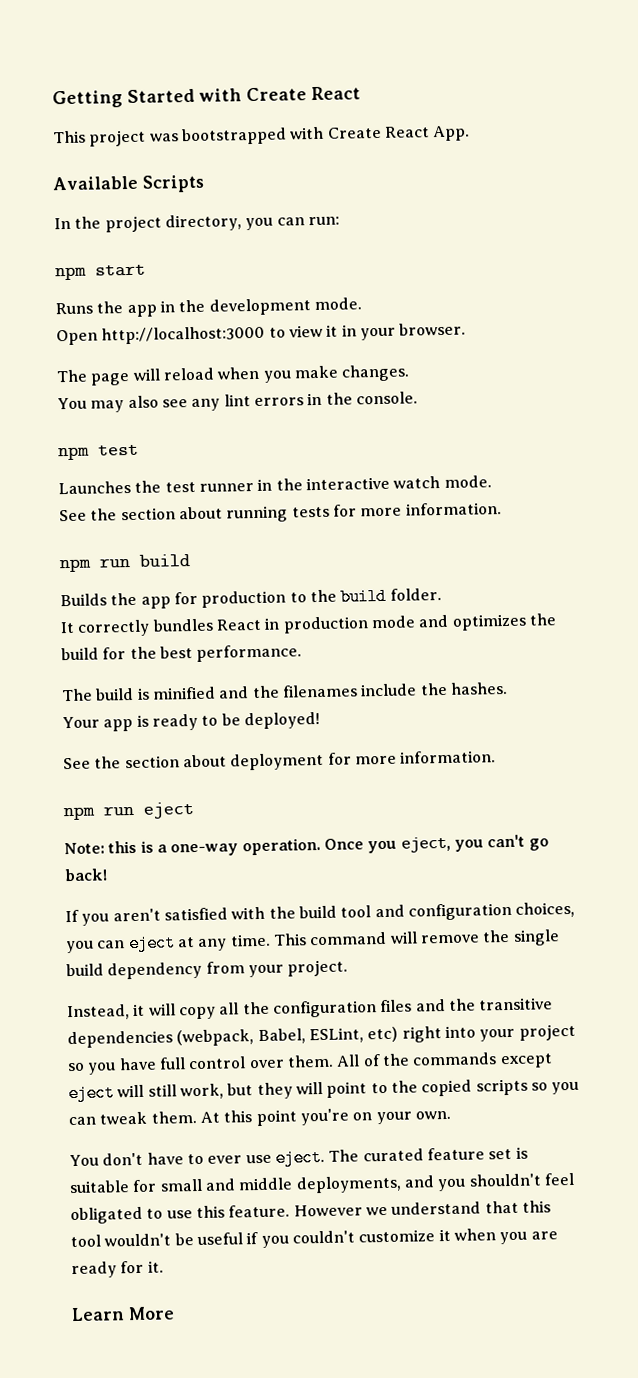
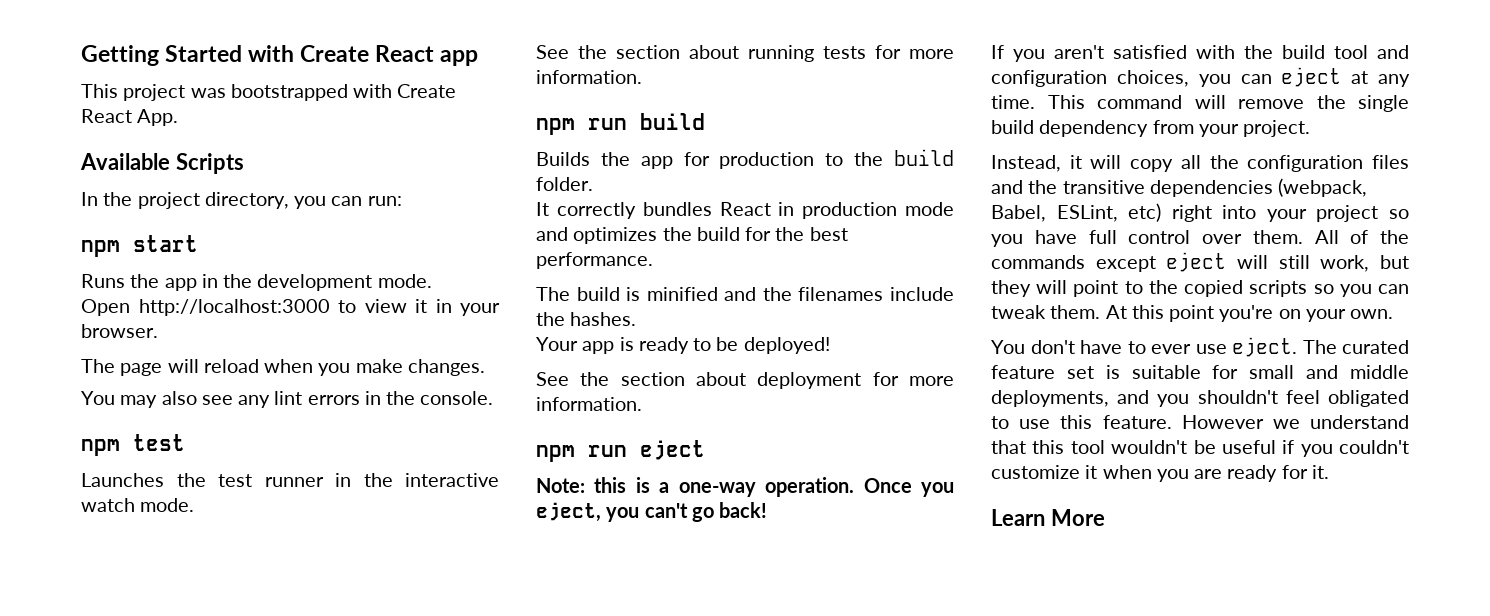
- Getting Started with Create React
+ Getting Started with Create React app

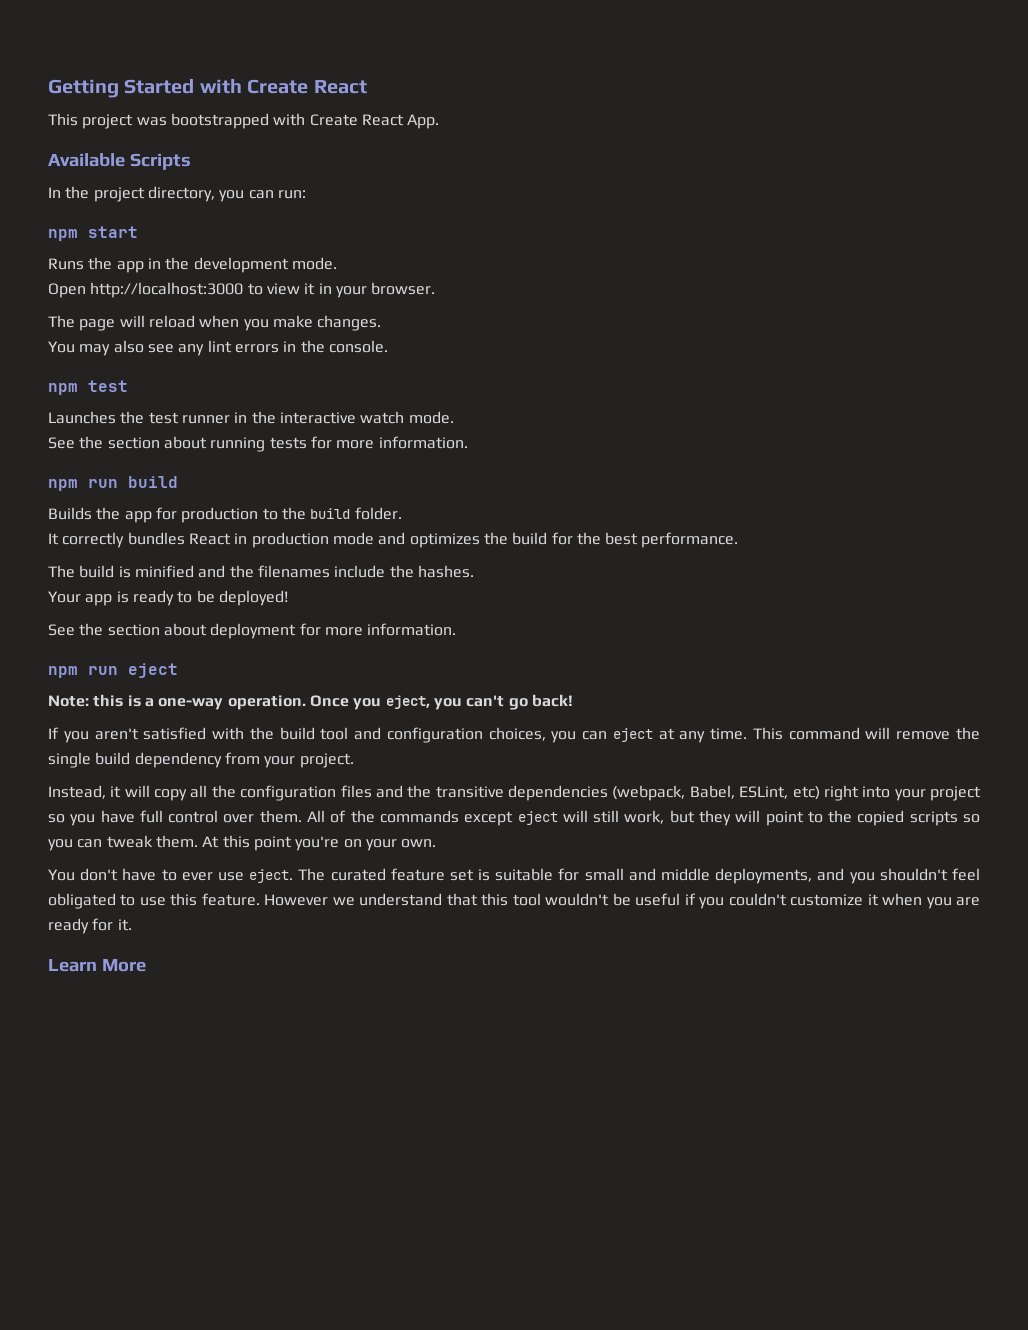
- Getting Started with Create React app
+ Getting Started with Create React

